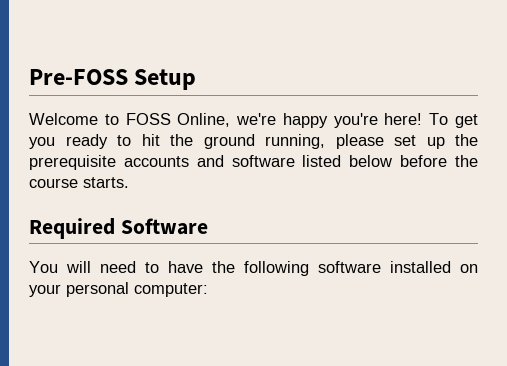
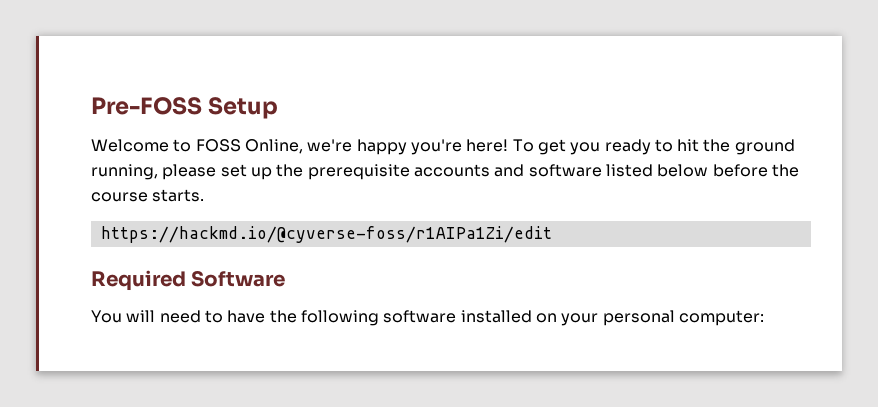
+ https://hackmd.io/@cyverse-foss/r1AIPa1Zi/edit

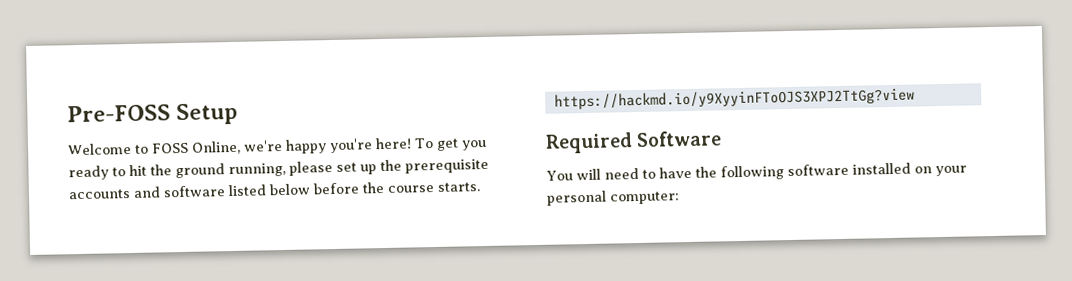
- https://hackmd.io/@cyverse-foss/r1AIPa1Zi/edit
+ https://hackmd.io/y9XyyinFToOJS3XPJ2TtGg?view

